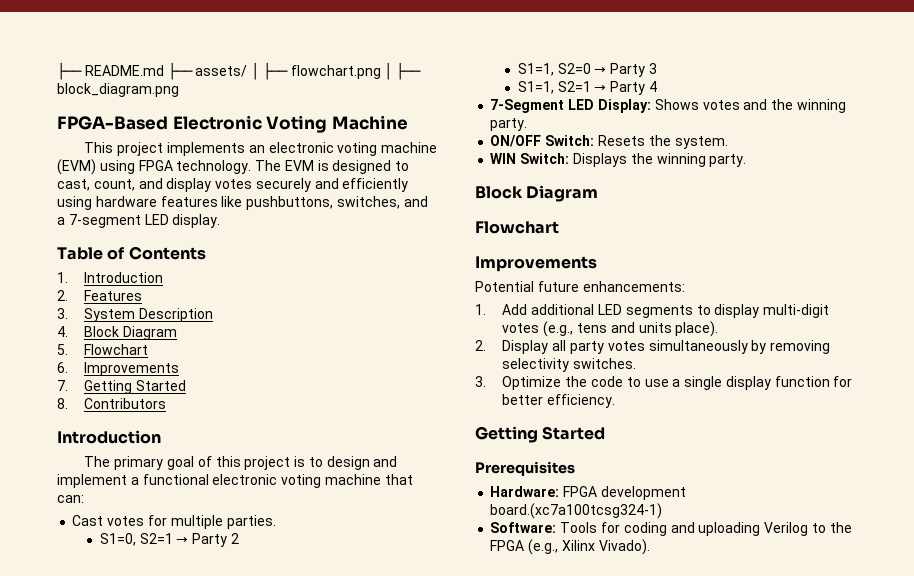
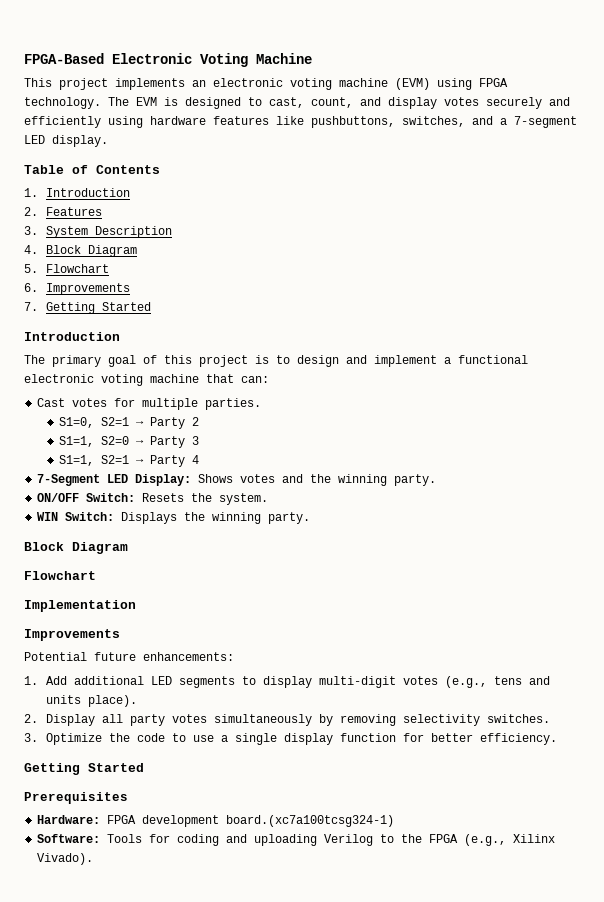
- ├── README.md ├── assets/ │ ├── flowchart.png │ ├── block_diagram.png
- 8. Contributors
+ Implementation

